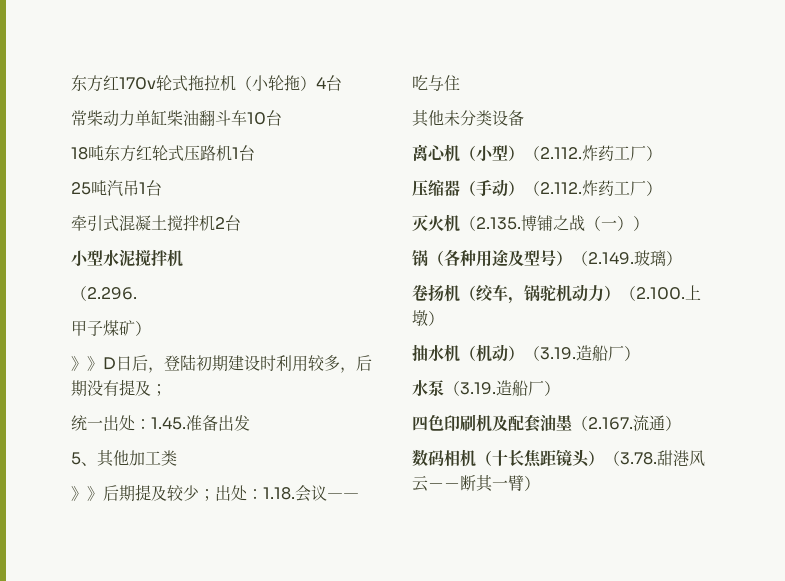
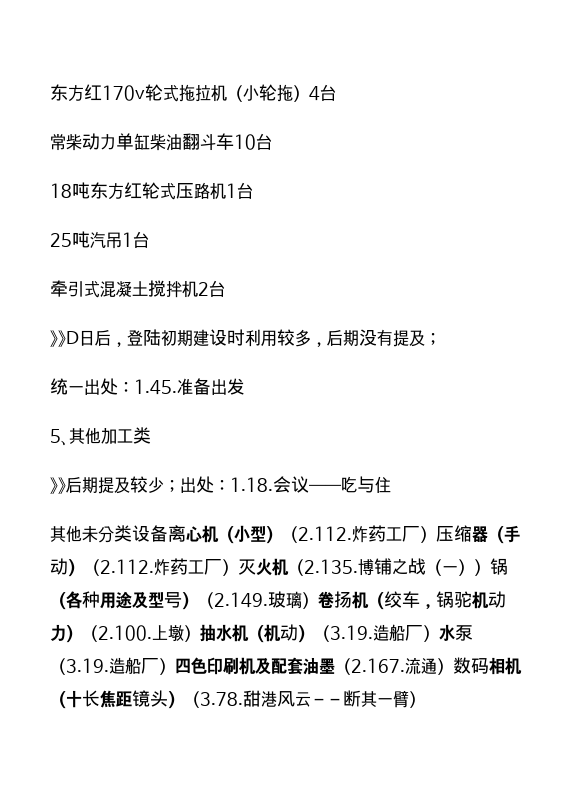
- 小型水泥搅拌机
- （2.296.
- 甲子煤矿）
- 其他未分类设备
- 离心机（小型）（2.112.炸药工厂）
- 压缩器（手动）（2.112.炸药工厂）
- 灭火机（2.135.博铺之战（一））
- 锅（各种用途及型号）（2.149.玻璃）
- 卷扬机（绞车，锅驼机动力）（2.100.上墩）
- 抽水机（机动）（3.19.造船厂）
- 水泵（3.19.造船厂）
- 四色印刷机及配套油墨（2.167.流通）
- 数码相机（十长焦距镜头）（3.78.甜港风云－－断其一臂）
+ 其他未分类设备离心机（小型）（2.112.炸药工厂）压缩器（手动）（2.112.炸药工厂）灭火机（2.135.博铺之战（一））锅（各种用途及型号）（2.149.玻璃）卷扬机（绞车，锅驼机动力）（2.100.上墩）抽水机（机动）（3.19.造船厂）水泵（3.19.造船厂）四色印刷机及配套油墨（2.167.流通）数码相机（十长焦距镜头）（3.78.甜港风云－－断其一臂）

